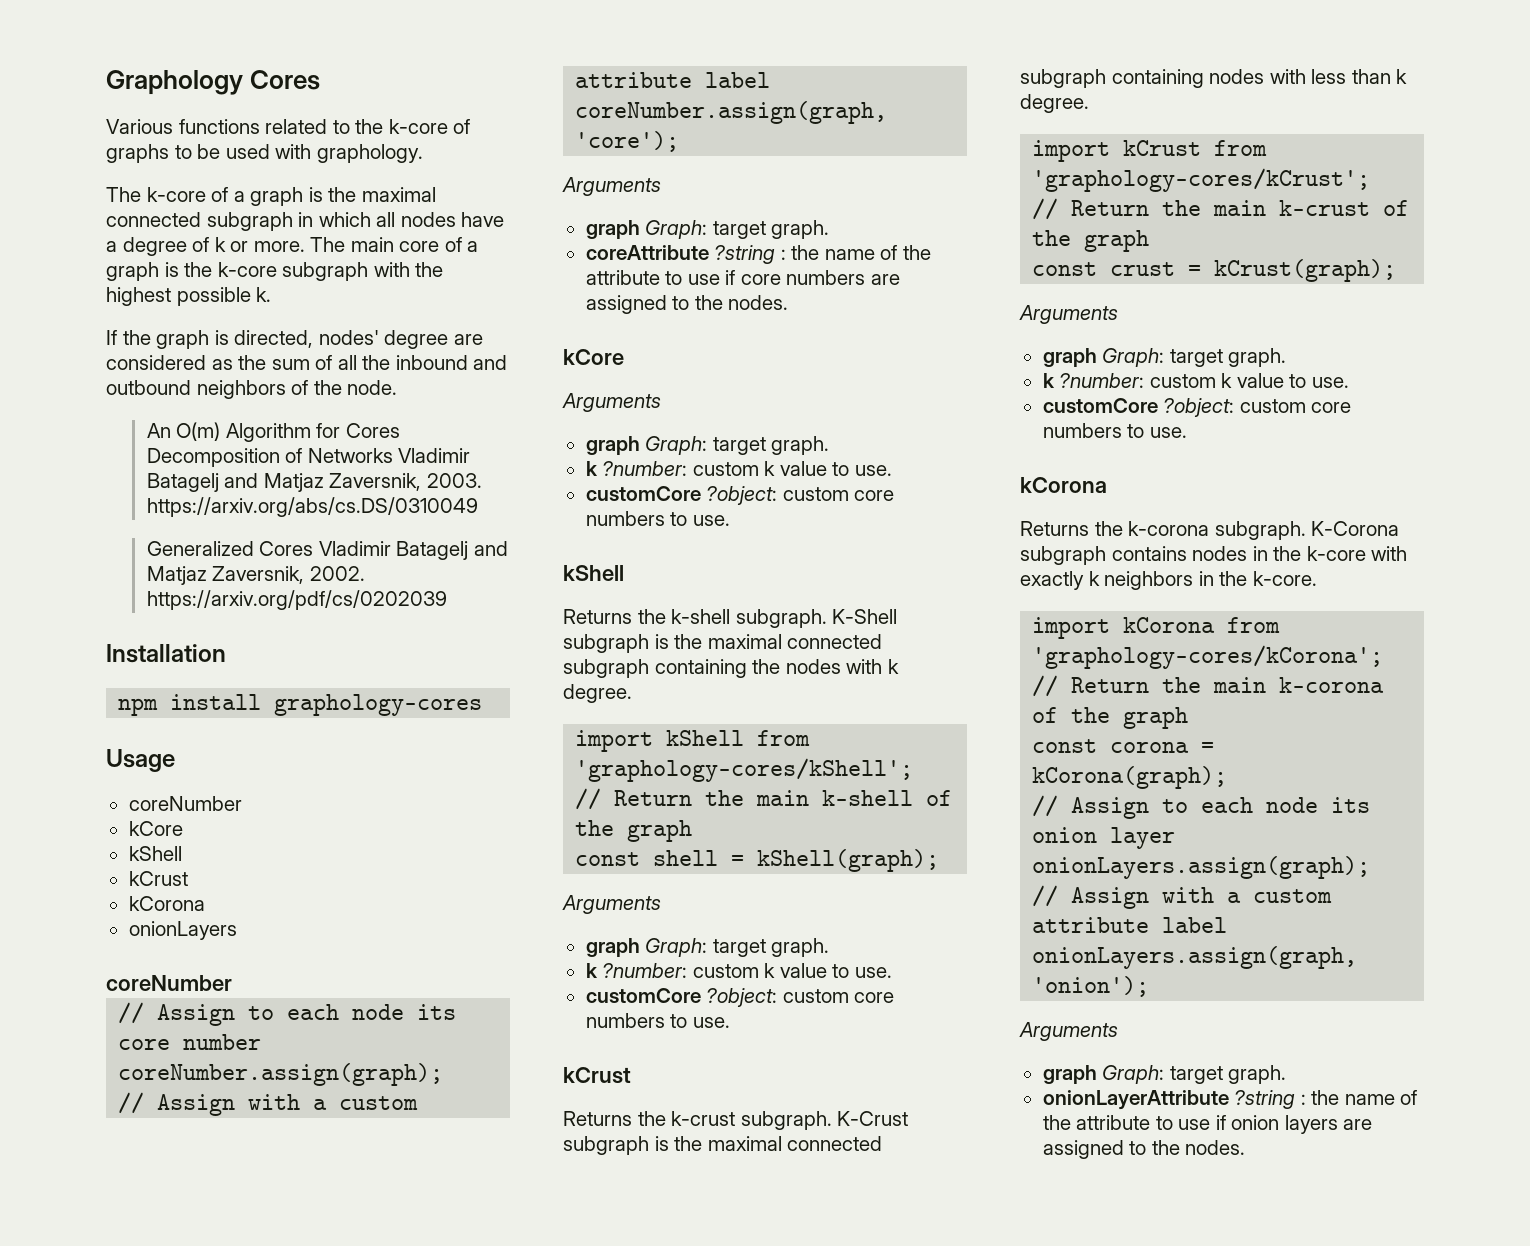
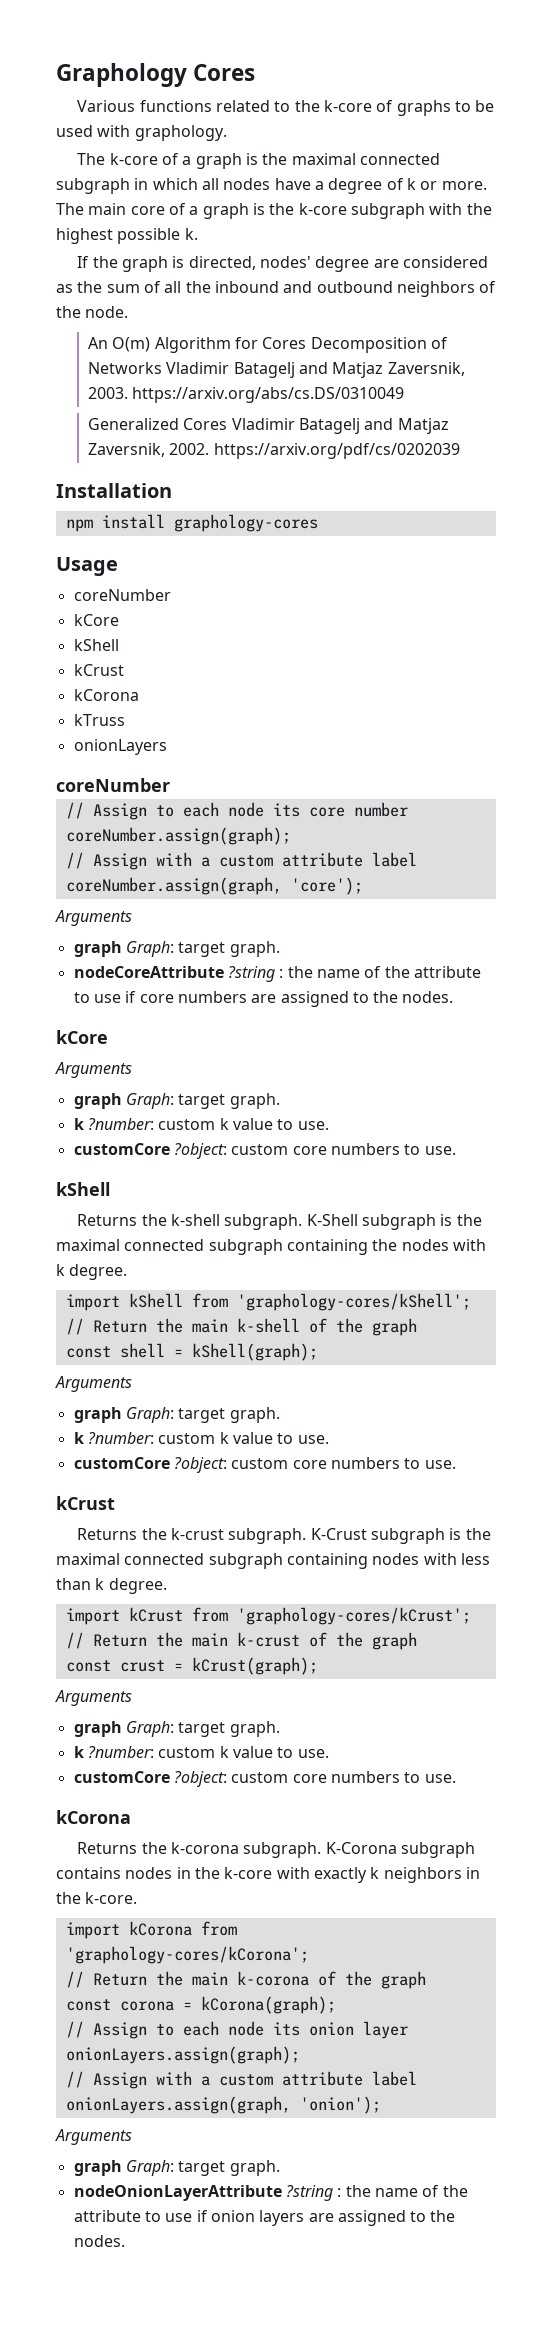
+ kTruss
- coreAttribute ?string : the name of the attribute to use if core numbers are assigned to the nodes.
+ nodeCoreAttribute ?string : the name of the attribute to use if core numbers are assigned to the nodes.
- onionLayerAttribute ?string : the name of the attribute to use if onion layers are assigned to the nodes.
+ nodeOnionLayerAttribute ?string : the name of the attribute to use if onion layers are assigned to the nodes.

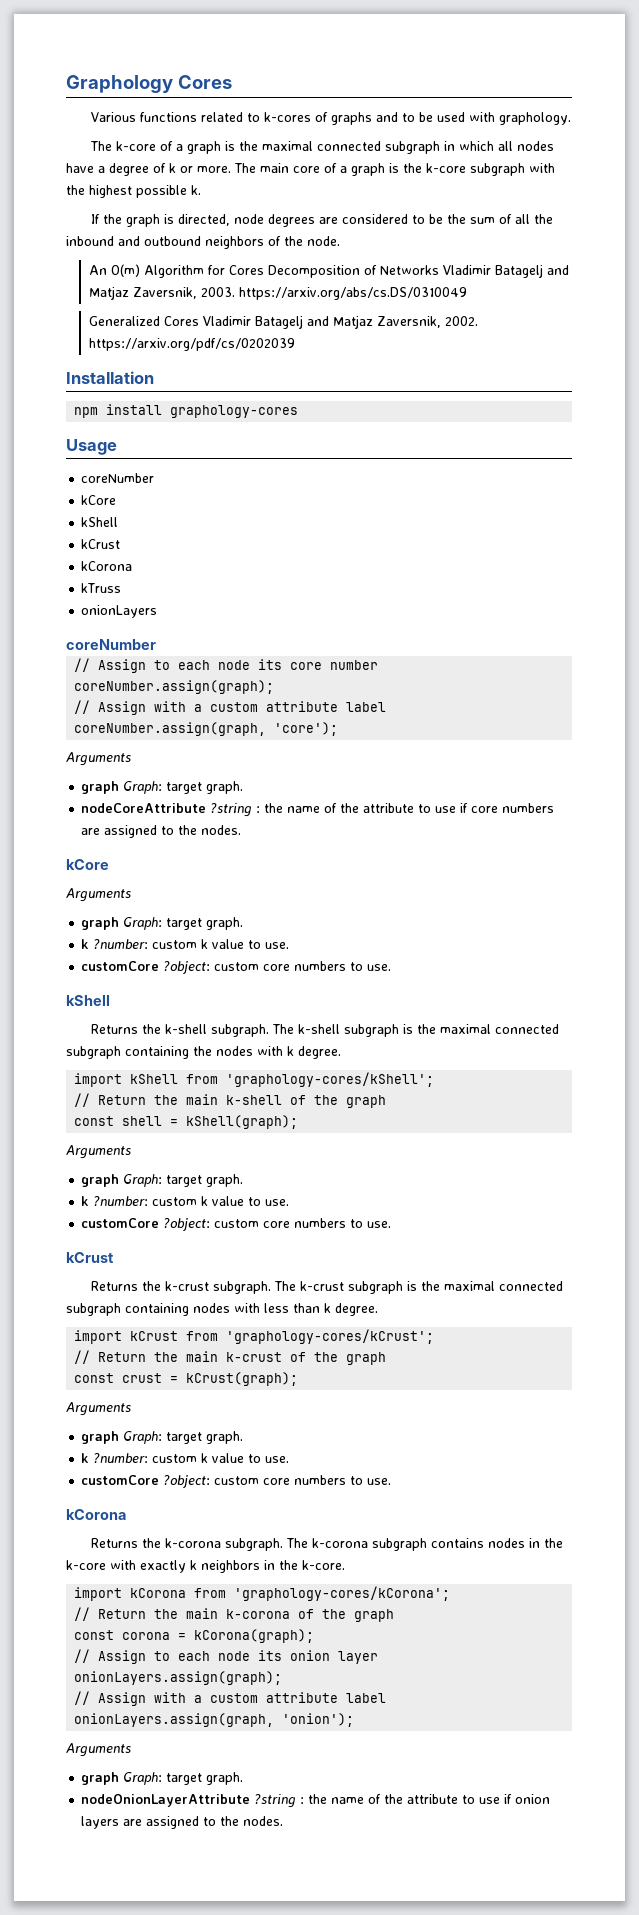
- Various functions related to the k-core of graphs to be used with graphology.
+ Various functions related to k-cores of graphs and to be used with graphology.
- If the graph is directed, nodes' degree are considered as the sum of all the inbound and outbound neighbors of the node.
+ If the graph is directed, node degrees are considered to be the sum of all the inbound and outbound neighbors of the node.
- K-Shell subgraph is the maximal connected subgraph containing the nodes with k degree.
+ The k-shell subgraph is the maximal connected subgraph containing the nodes with k degree.
- K-Crust subgraph is the maximal connected subgraph containing nodes with less than k degree.
+ The k-crust subgraph is the maximal connected subgraph containing nodes with less than k degree.
- K-Corona subgraph contains nodes in the k-core with exactly k neighbors in the k-core.
+ The k-corona subgraph contains nodes in the k-core with exactly k neighbors in the k-core.

